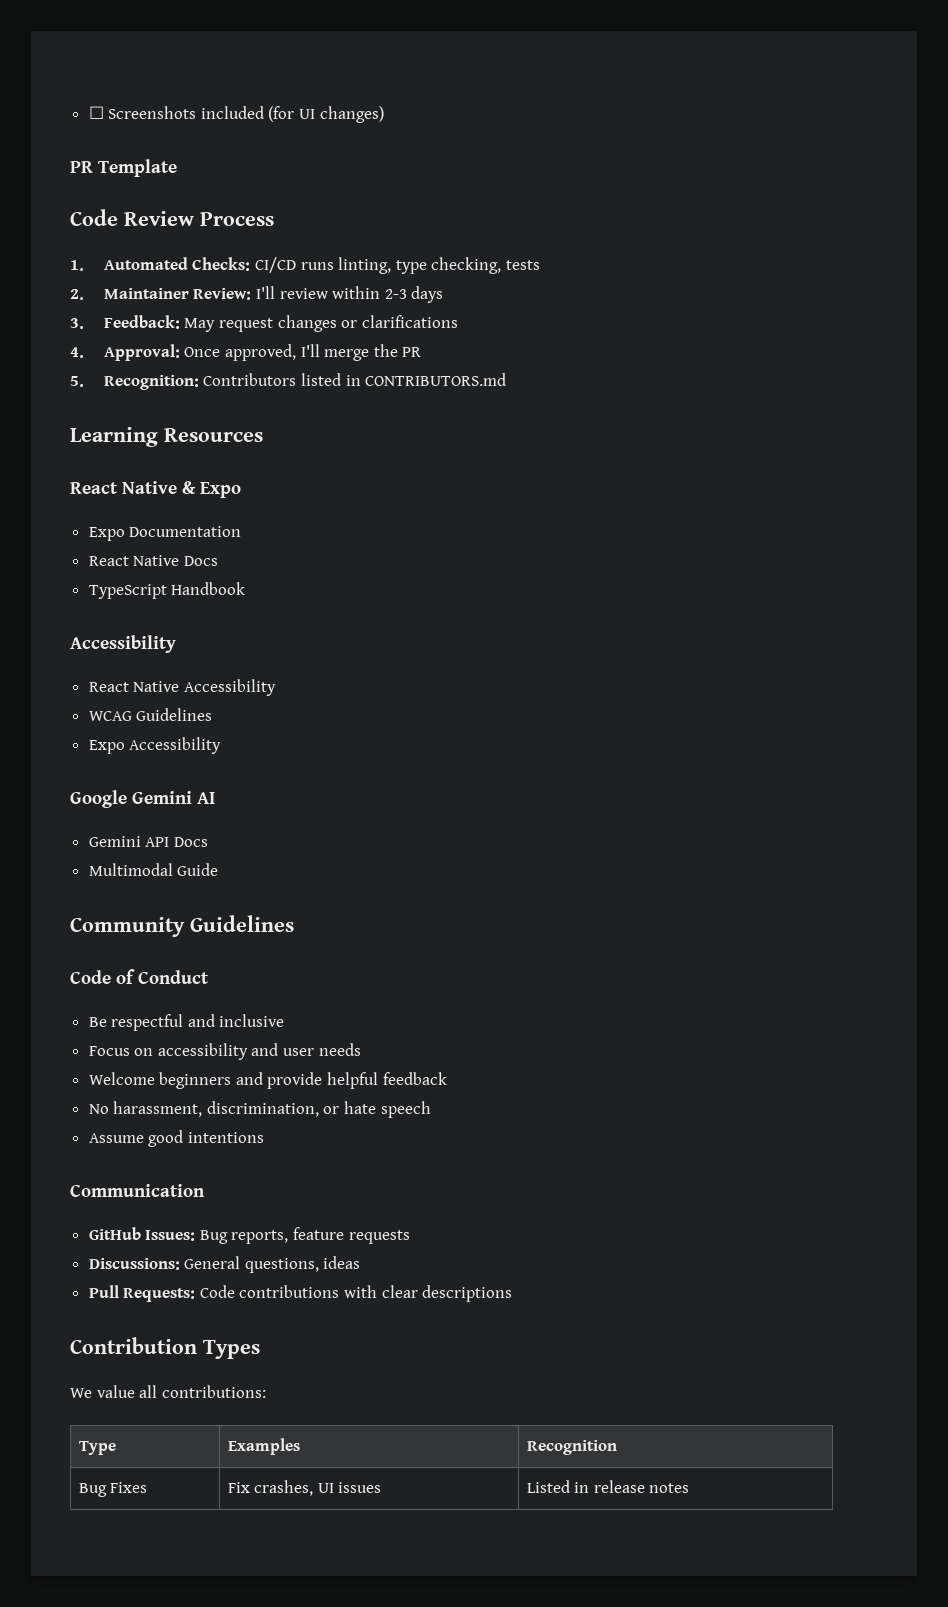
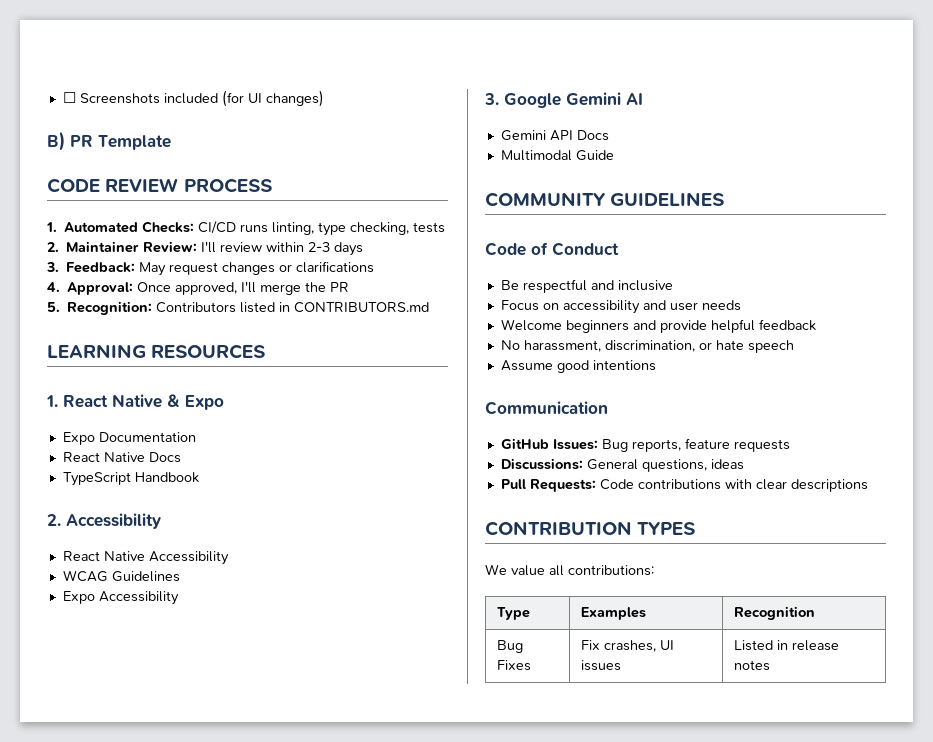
- PR Template
+ B) PR Template
- Code Review Process
+ CODE REVIEW PROCESS
- Learning Resources
- React Native & Expo
+ LEARNING RESOURCES
+ 1. React Native & Expo
  TypeScript Handbook
- Accessibility
+ 2. Accessibility
- Google Gemini AI
+ 3. Google Gemini AI
- Community Guidelines
+ COMMUNITY GUIDELINES
- Contribution Types
+ CONTRIBUTION TYPES

